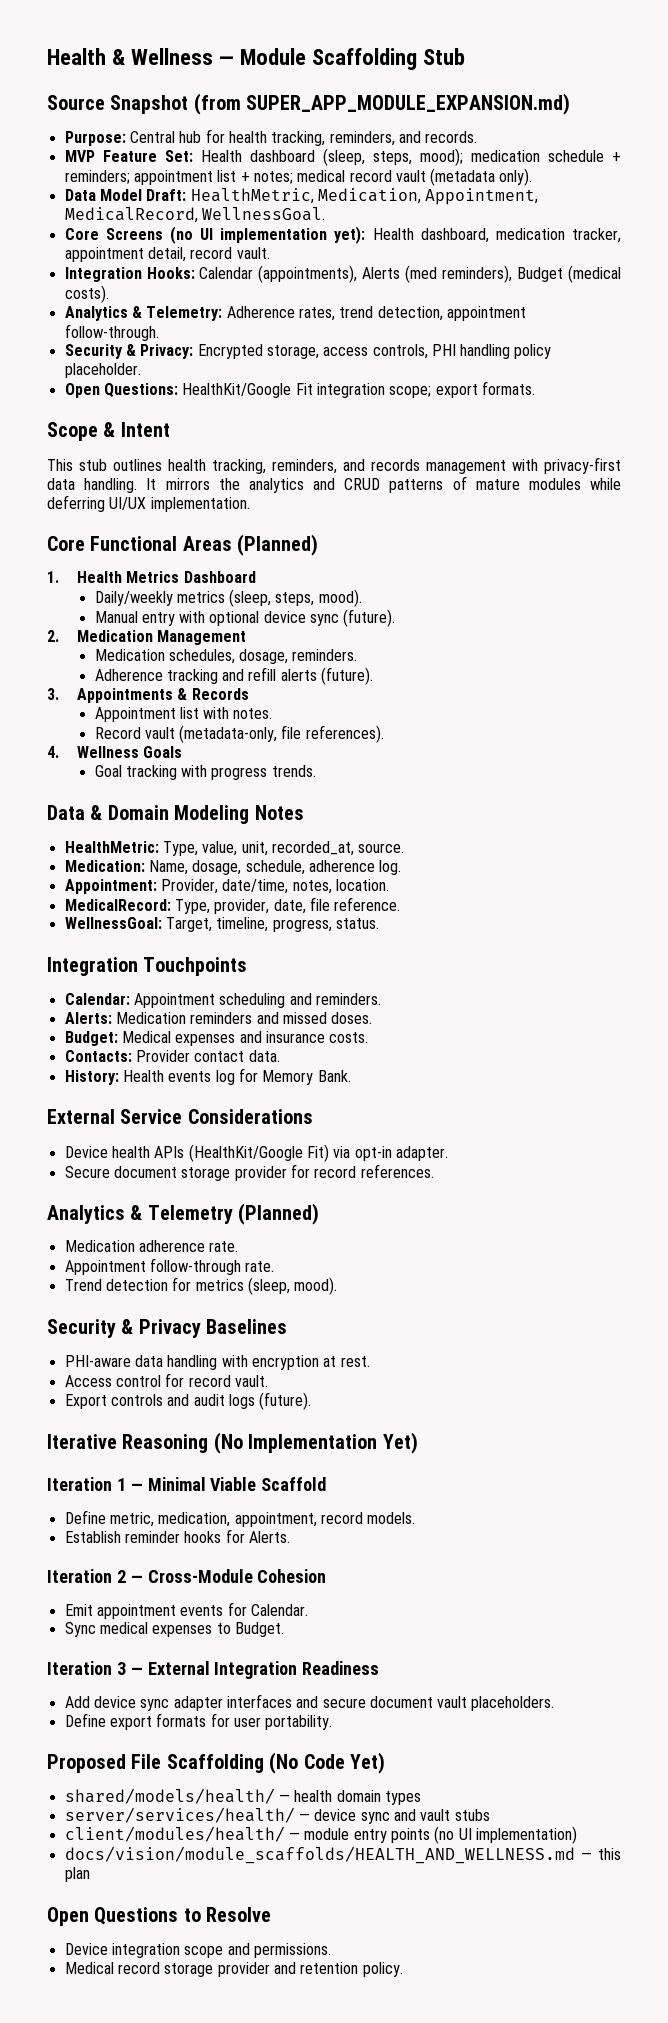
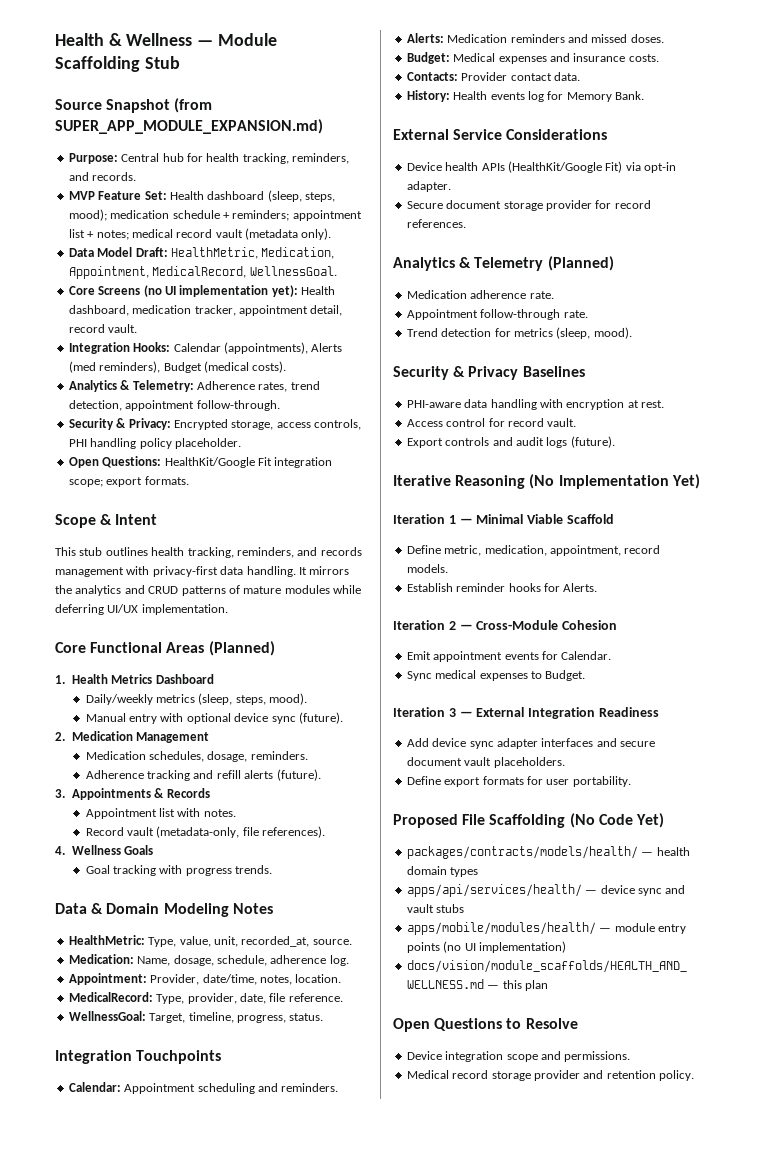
- shared/models/health/ — health domain types
+ packages/contracts/models/health/ — health domain types
- server/services/health/ — device sync and vault stubs
+ apps/api/services/health/ — device sync and vault stubs
- client/modules/health/ — module entry points (no UI implementation)
+ apps/mobile/modules/health/ — module entry points (no UI implementation)

